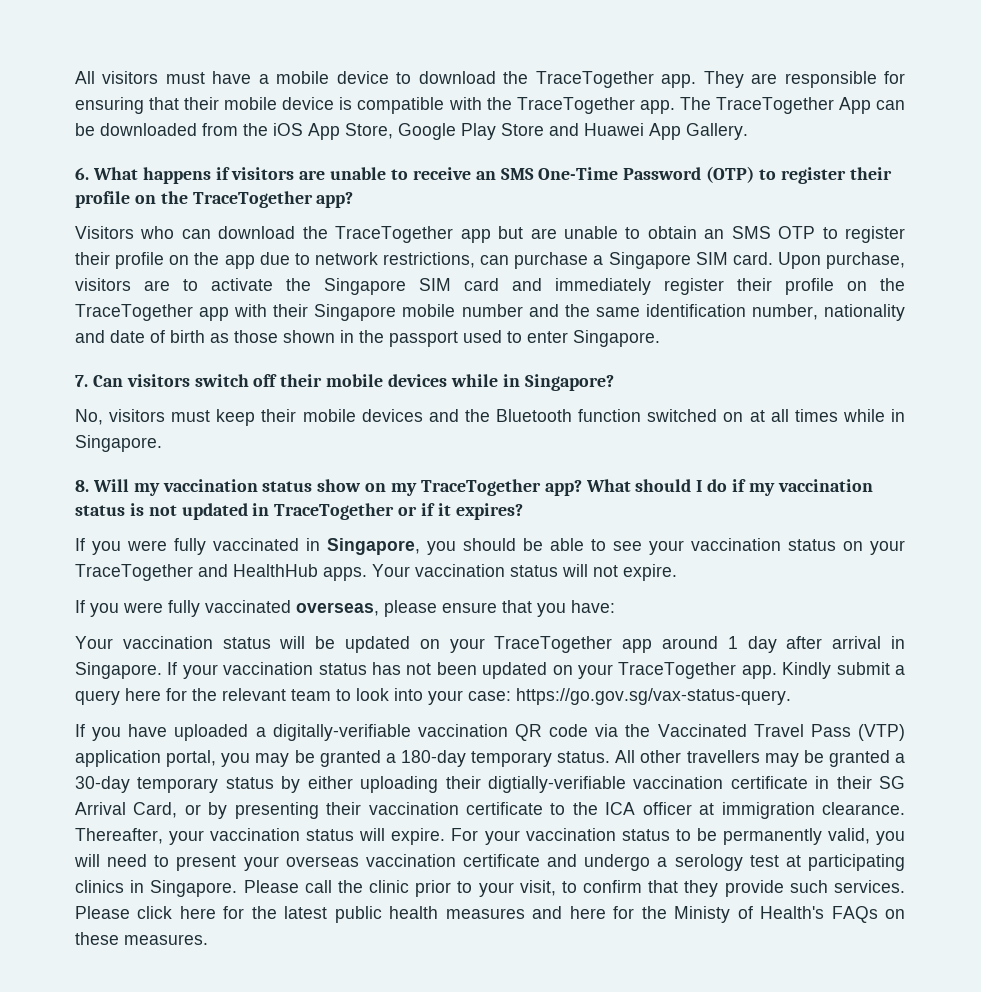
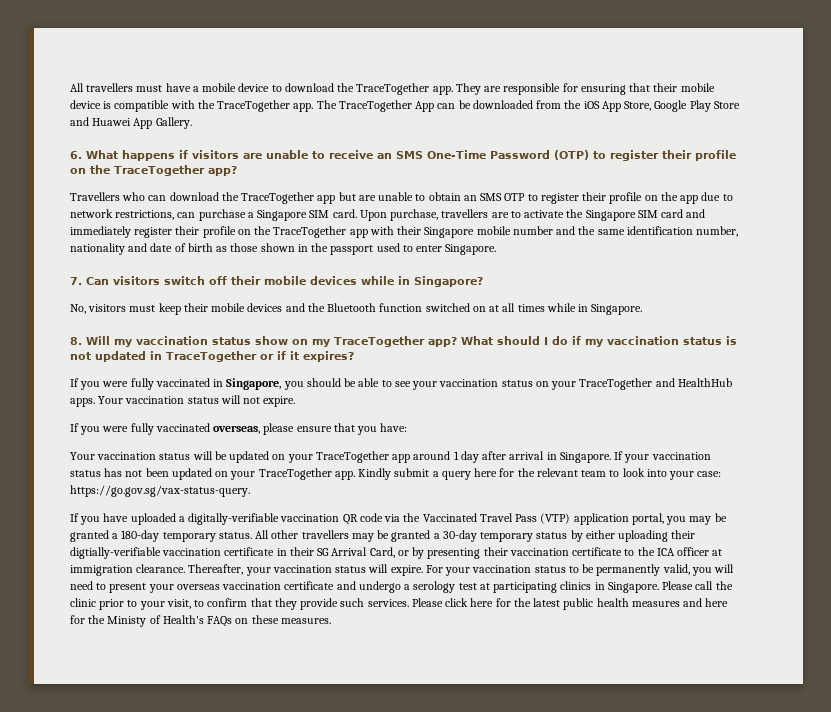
- All visitors must have a mobile device to download the TraceTogether app.
+ All travellers must have a mobile device to download the TraceTogether app.
- Visitors who can download the TraceTogether app but are unable to obtain an SMS OTP to register their profile on the app due to network restrictions, can purchase a Singapore SIM card.
+ Travellers who can download the TraceTogether app but are unable to obtain an SMS OTP to register their profile on the app due to network restrictions, can purchase a Singapore SIM card.
- Upon purchase, visitors are to activate the Singapore SIM card and immediately register their profile on the TraceTogether app with their Singapore mobile number and the same identification number, nationality and date of birth as those shown in the passport used to enter Singapore.
+ Upon purchase, travellers are to activate the Singapore SIM card and immediately register their profile on the TraceTogether app with their Singapore mobile number and the same identification number, nationality and date of birth as those shown in the passport used to enter Singapore.

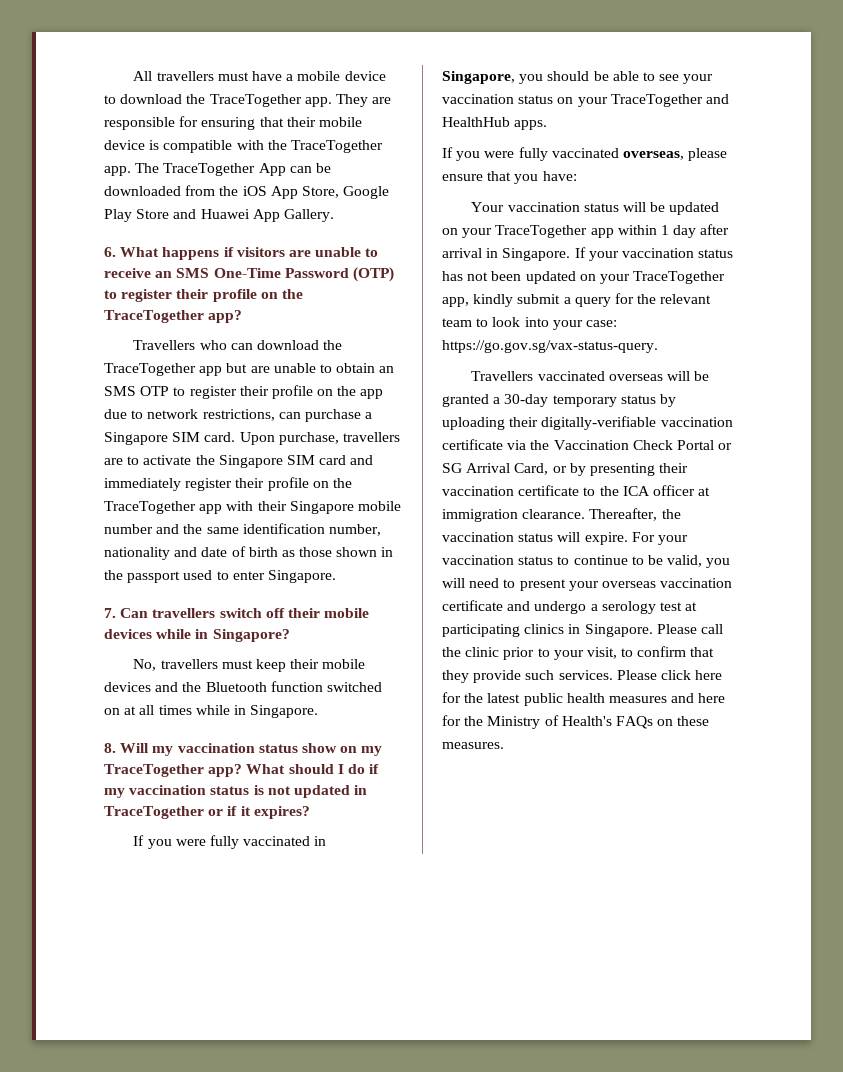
- 7. Can visitors switch off their mobile devices while in Singapore?
+ 7. Can travellers switch off their mobile devices while in Singapore?
- No, visitors must keep their mobile devices and the Bluetooth function switched on at all times while in Singapore.
+ No, travellers must keep their mobile devices and the Bluetooth function switched on at all times while in Singapore.
- Your vaccination status will not expire.
- Your vaccination status will be updated on your TraceTogether app around 1 day after arrival in Singapore.
+ Your vaccination status will be updated on your TraceTogether app within 1 day after arrival in Singapore.
- If your vaccination status has not been updated on your TraceTogether app. Kindly submit a query here for the relevant team to look into your case: https://go.gov.sg/vax-status-query.
+ If your vaccination status has not been updated on your TraceTogether app, kindly submit a query for the relevant team to look into your case: https://go.gov.sg/vax-status-query.
- If you have uploaded a digitally-verifiable vaccination QR code via the Vaccinated Travel Pass (VTP) application portal, you may be granted a 180-day temporary status. All other travellers may be granted a 30-day temporary status by either uploading their digtially-verifiable vaccination certificate in their SG Arrival Card, or by presenting their vaccination certificate to the ICA officer at immigration clearance.
+ Travellers vaccinated overseas will be granted a 30-day temporary status by uploading their digitally-verifiable vaccination certificate via the Vaccination Check Portal or SG Arrival Card, or by presenting their vaccination certificate to the ICA officer at immigration clearance.
- Thereafter, your vaccination status will expire.
+ Thereafter, the vaccination status will expire.
- For your vaccination status to be permanently valid, you will need to present your overseas vaccination certificate and undergo a serology test at participating clinics in Singapore.
+ For your vaccination status to continue to be valid, you will need to present your overseas vaccination certificate and undergo a serology test at participating clinics in Singapore.
- Please click here for the latest public health measures and here for the Ministy of Health's FAQs on these measures.
+ Please click here for the latest public health measures and here for the Ministry of Health's FAQs on these measures.

